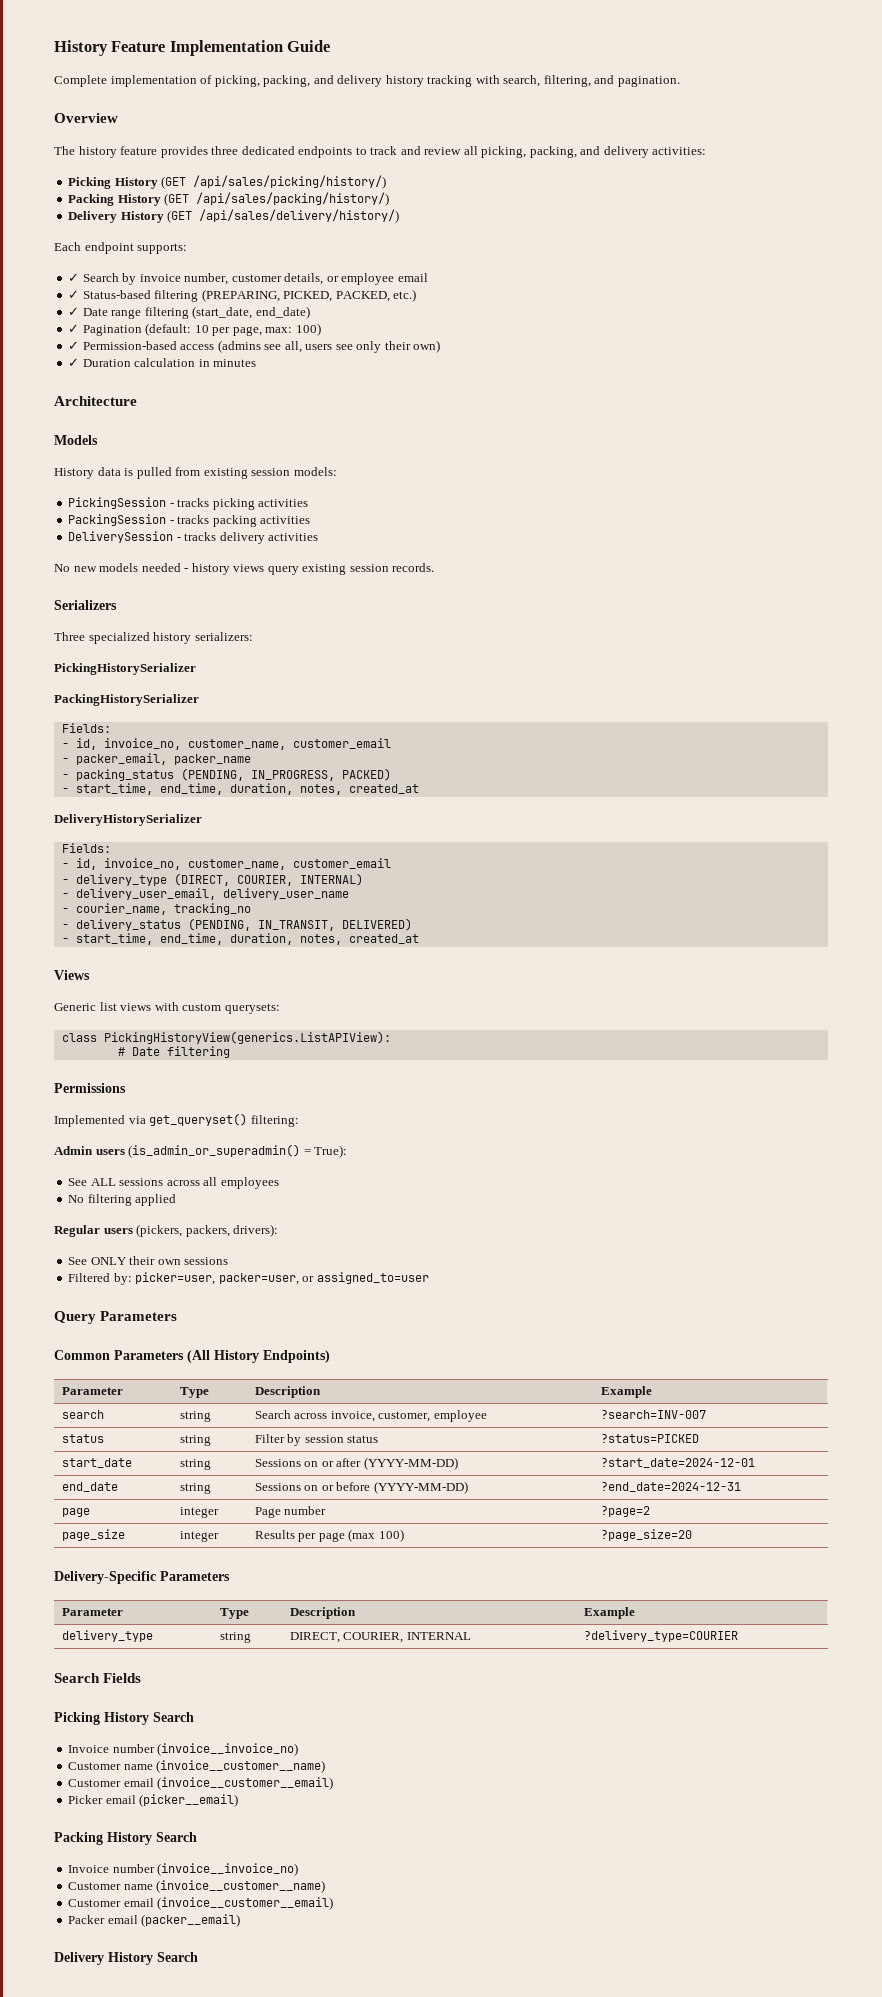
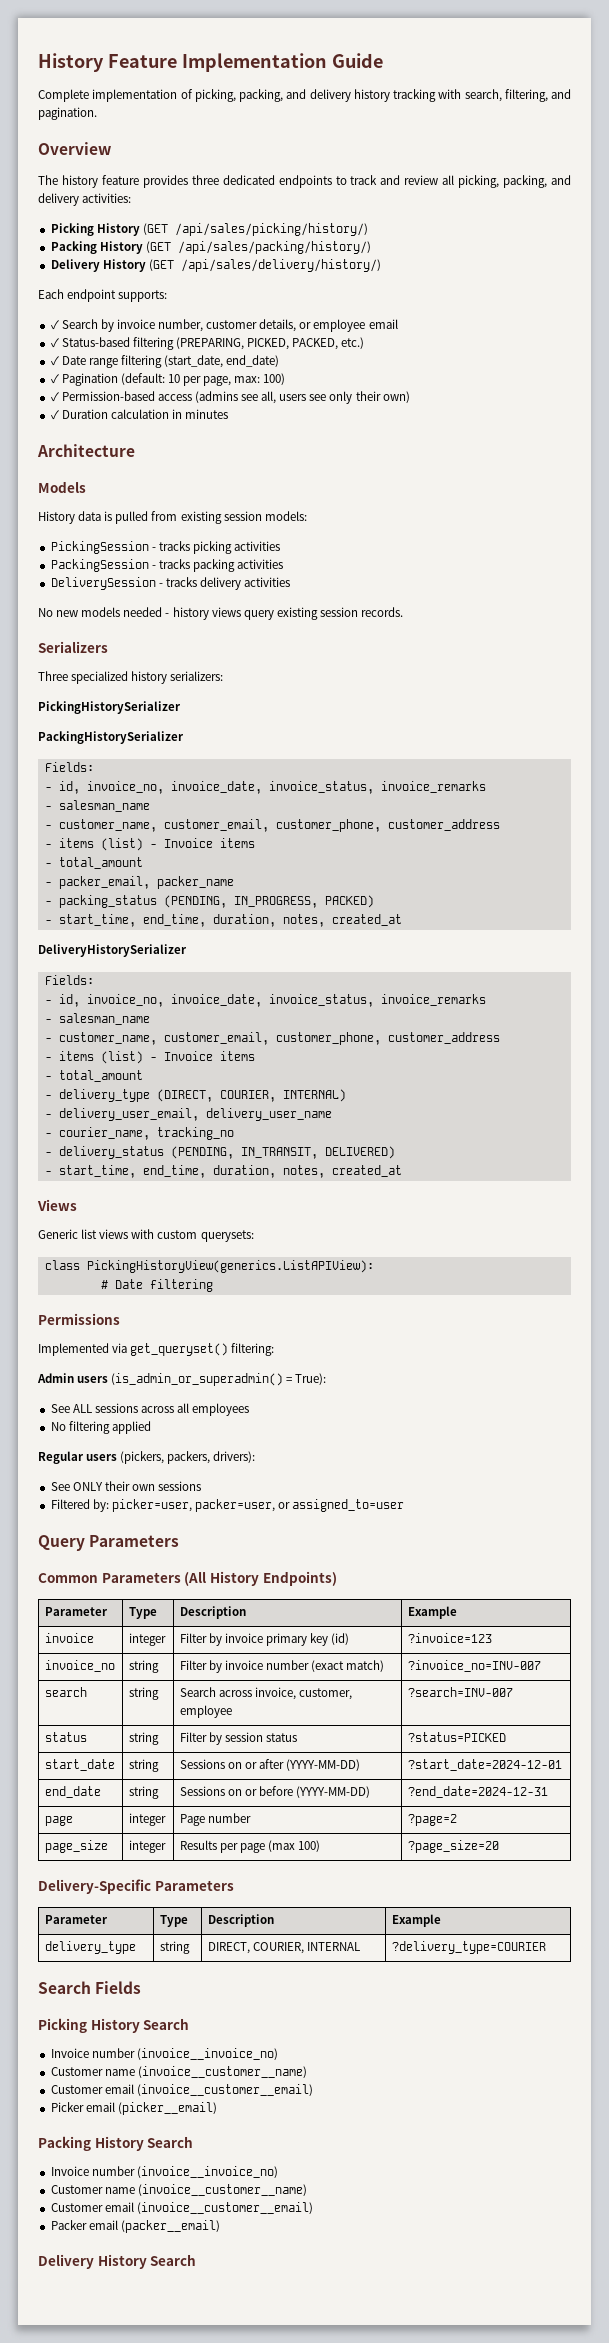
  PackingHistorySerializer
  Fields:
- - id, invoice_no, customer_name, customer_email
+ - id, invoice_no, invoice_date, invoice_status, invoice_remarks
+ - salesman_name
+ - customer_name, customer_email, customer_phone, customer_address
+ - items (list) - Invoice items
+ - total_amount
  DeliveryHistorySerializer
  Fields:
- - id, invoice_no, customer_name, customer_email
+ - id, invoice_no, invoice_date, invoice_status, invoice_remarks
+ - salesman_name
+ - customer_name, customer_email, customer_phone, customer_address
+ - items (list) - Invoice items
+ - total_amount
+ invoice | integer | Filter by invoice primary key (id) | ?invoice=123
+ invoice_no | string | Filter by invoice number (exact match) | ?invoice_no=INV-007

